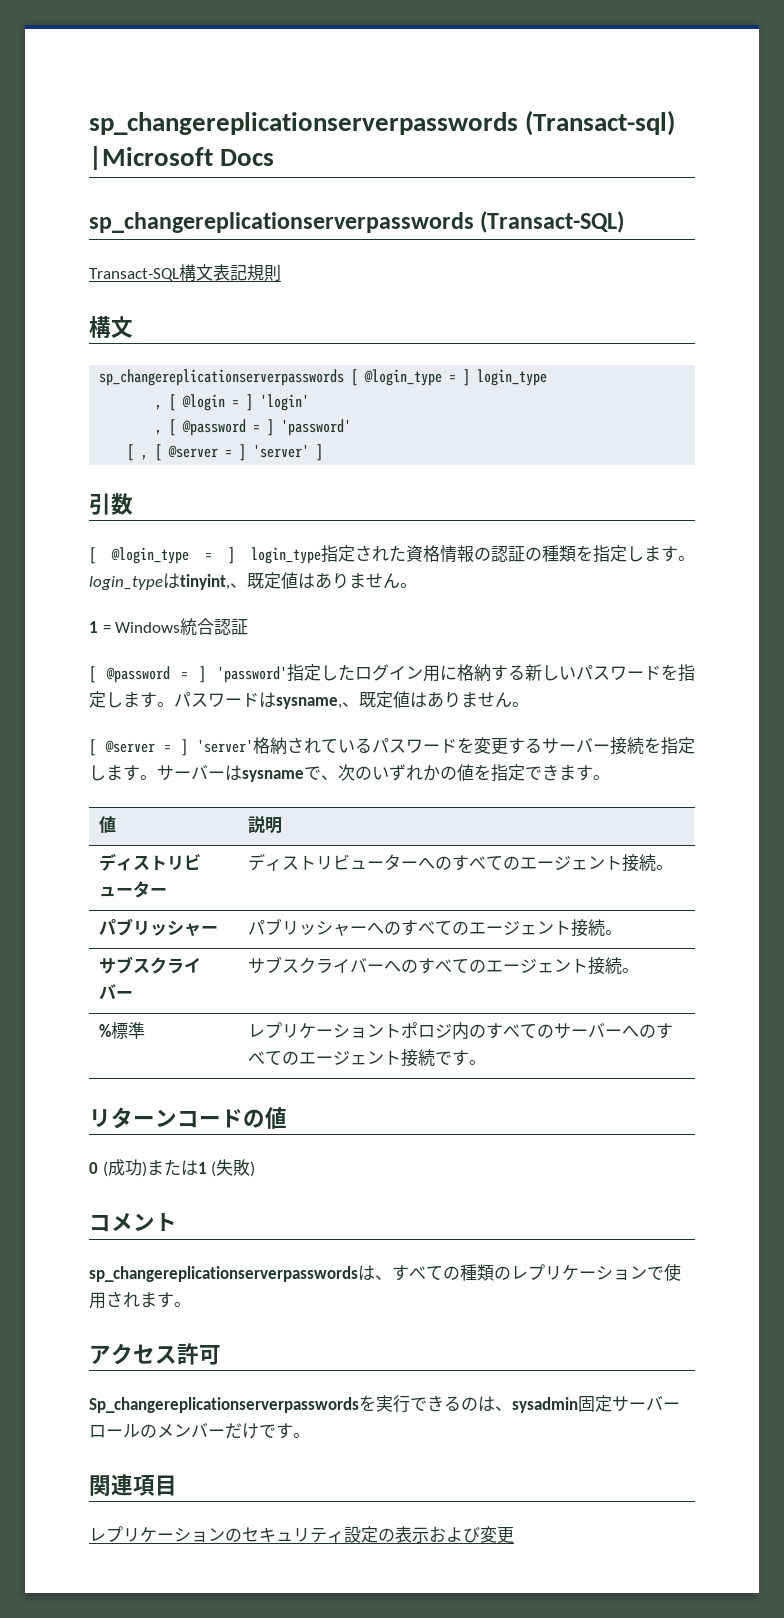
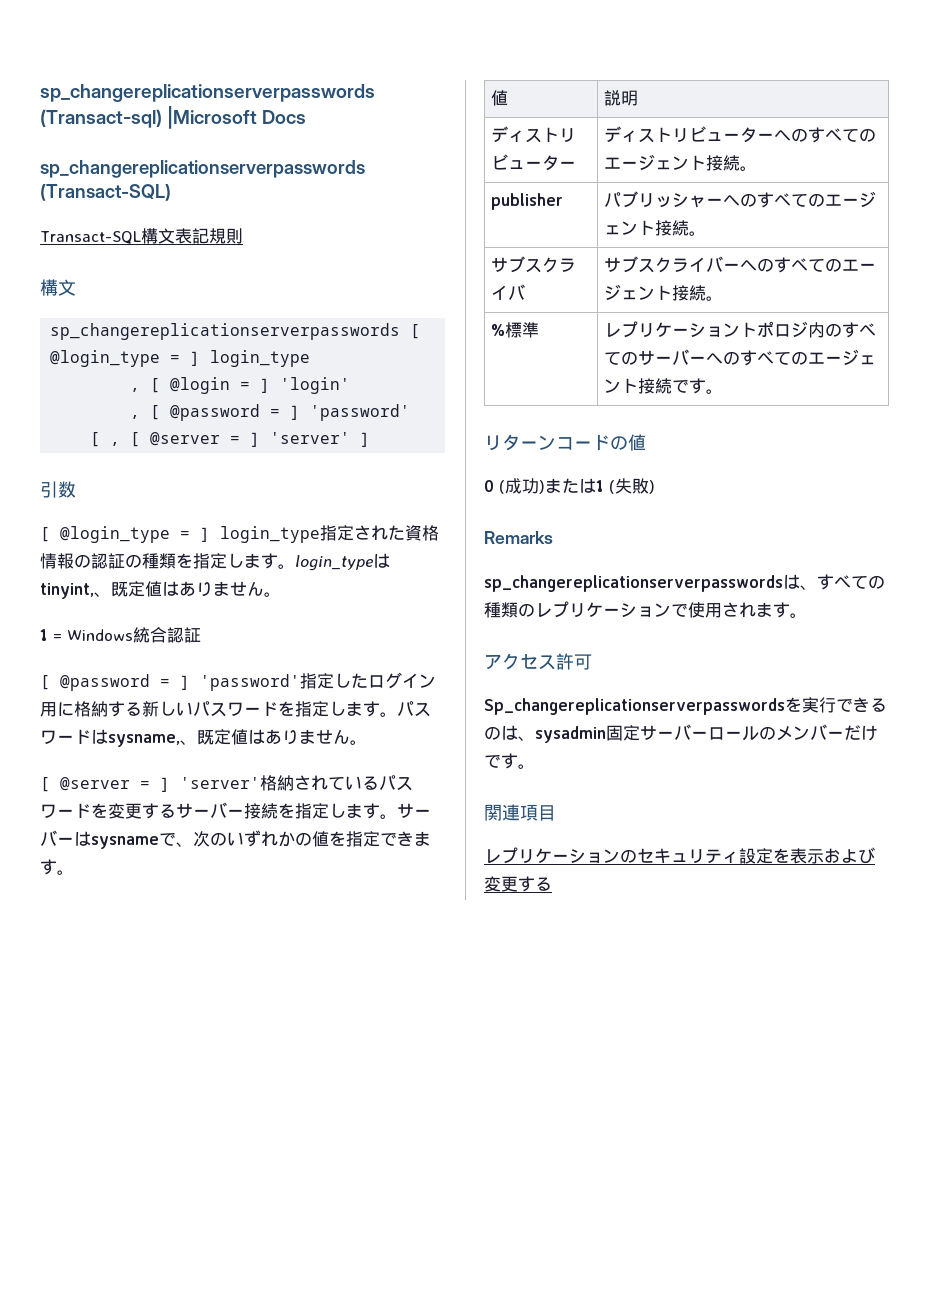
- パブリッシャー | パブリッシャーへのすべてのエージェント接続。
+ publisher | パブリッシャーへのすべてのエージェント接続。
- サブスクライバー | サブスクライバーへのすべてのエージェント接続。
+ サブスクライバ | サブスクライバーへのすべてのエージェント接続。
- コメント
+ Remarks
- レプリケーションのセキュリティ設定の表示および変更
+ レプリケーションのセキュリティ設定を表示および変更する

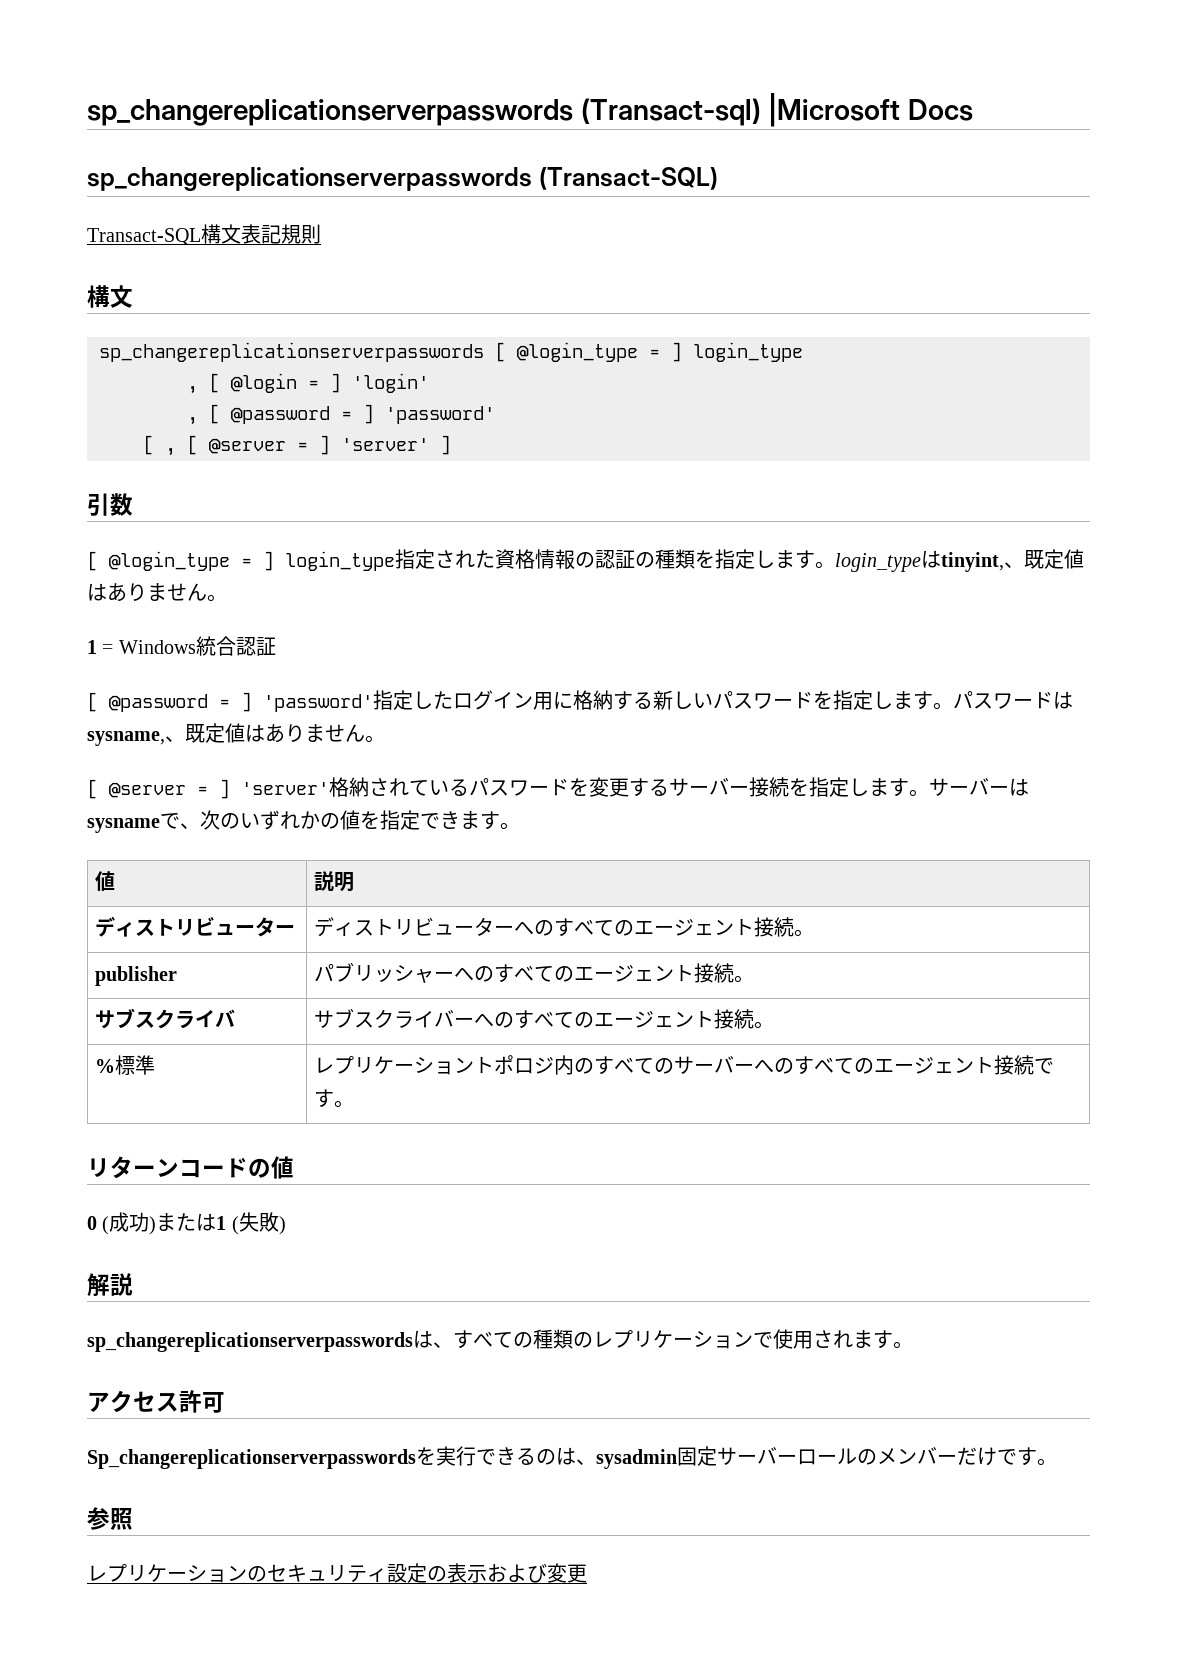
- Remarks
+ 解説
- 関連項目
+ 参照
- レプリケーションのセキュリティ設定を表示および変更する
+ レプリケーションのセキュリティ設定の表示および変更

